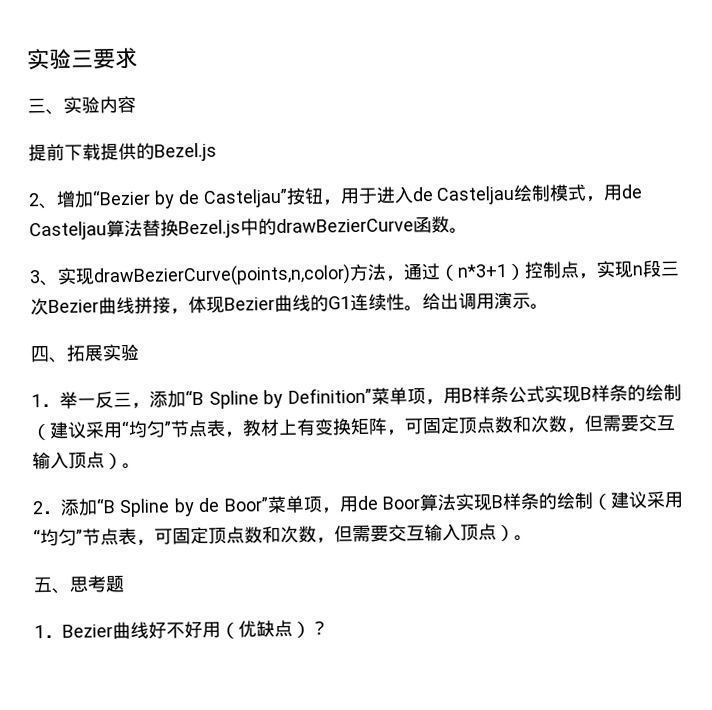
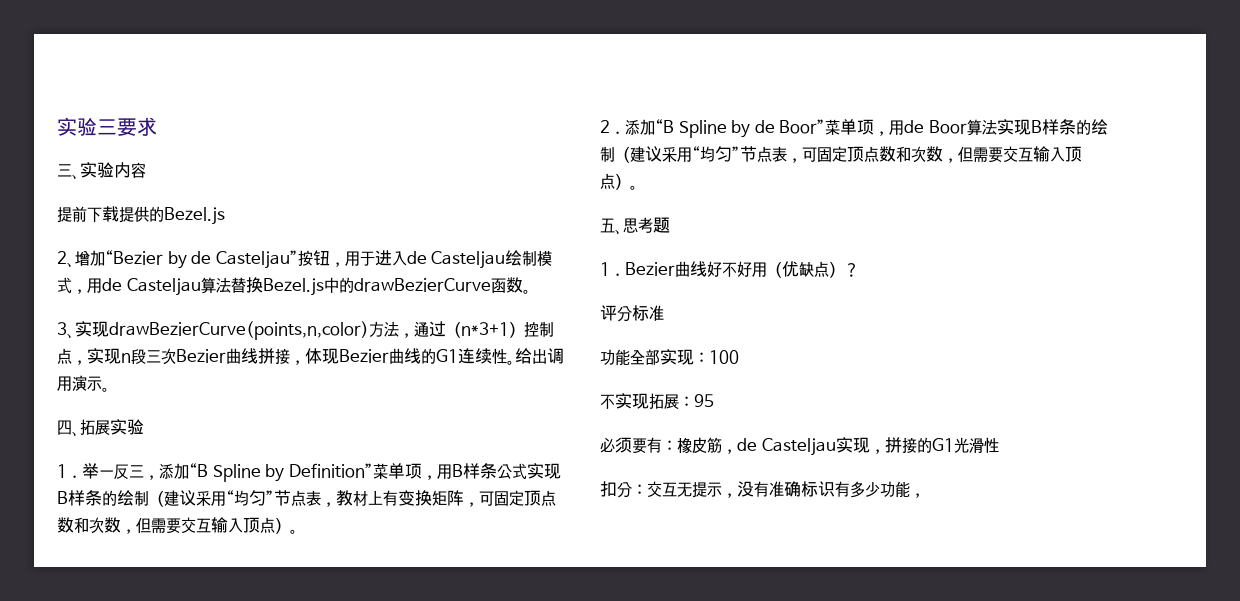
+ 评分标准
+ 功能全部实现：100
+ 不实现拓展：95
+ 必须要有：橡皮筋，de Casteljau实现，拼接的G1光滑性
+ 扣分：交互无提示，没有准确标识有多少功能，

